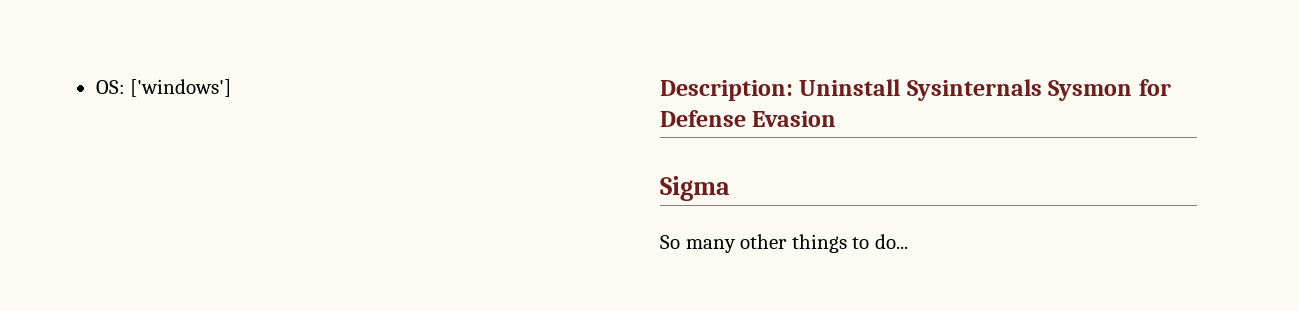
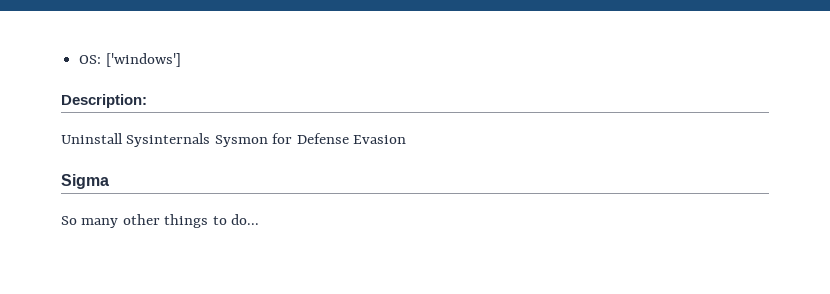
- Description: Uninstall Sysinternals Sysmon for Defense Evasion
+ Description:
+ Uninstall Sysinternals Sysmon for Defense Evasion

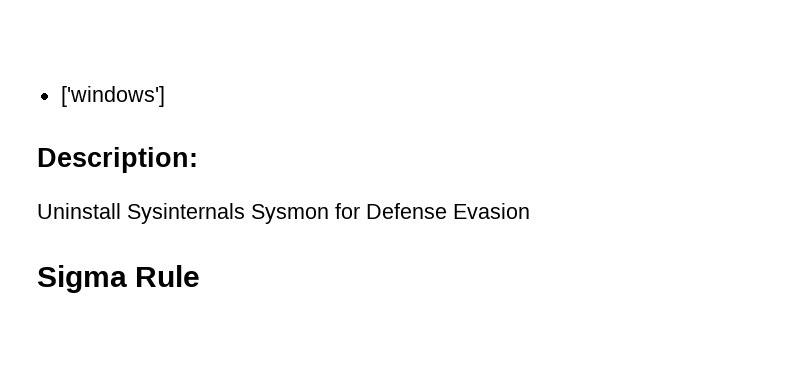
- OS: ['windows']
+ ['windows']
- Sigma
- So many other things to do...
+ Sigma Rule

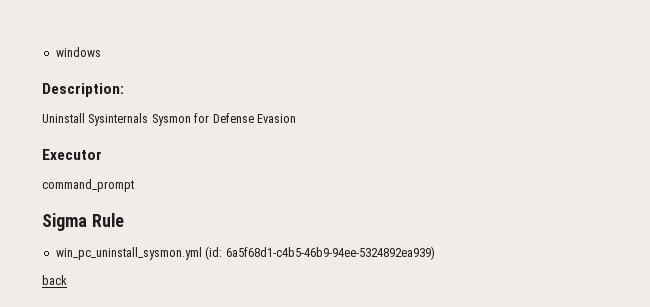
- ['windows']
+ windows
+ Executor
+ command_prompt
+ win_pc_uninstall_sysmon.yml (id: 6a5f68d1-c4b5-46b9-94ee-5324892ea939)
+ back

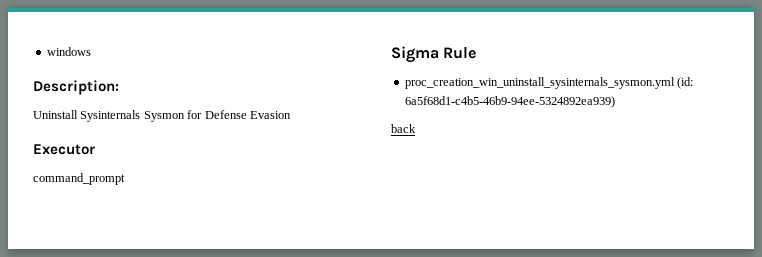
- win_pc_uninstall_sysmon.yml (id: 6a5f68d1-c4b5-46b9-94ee-5324892ea939)
+ proc_creation_win_uninstall_sysinternals_sysmon.yml (id: 6a5f68d1-c4b5-46b9-94ee-5324892ea939)

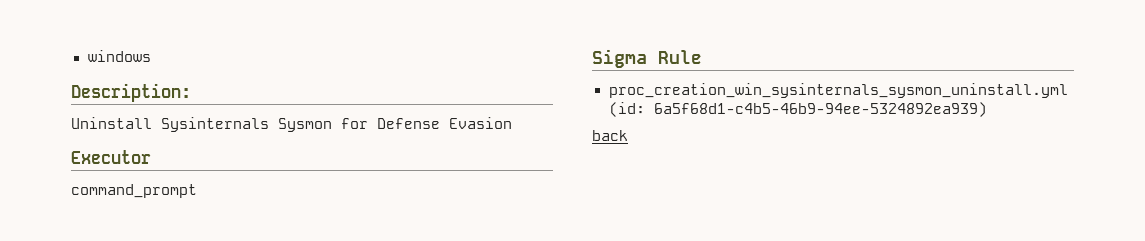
- proc_creation_win_uninstall_sysinternals_sysmon.yml (id: 6a5f68d1-c4b5-46b9-94ee-5324892ea939)
+ proc_creation_win_sysinternals_sysmon_uninstall.yml (id: 6a5f68d1-c4b5-46b9-94ee-5324892ea939)

